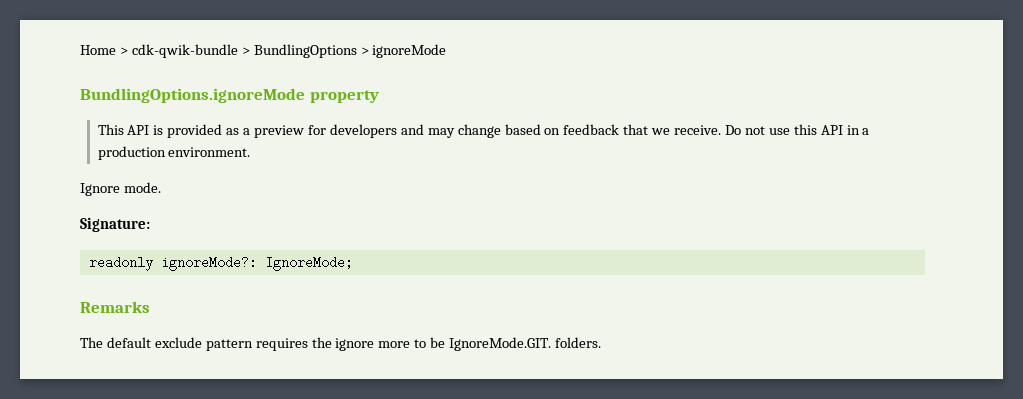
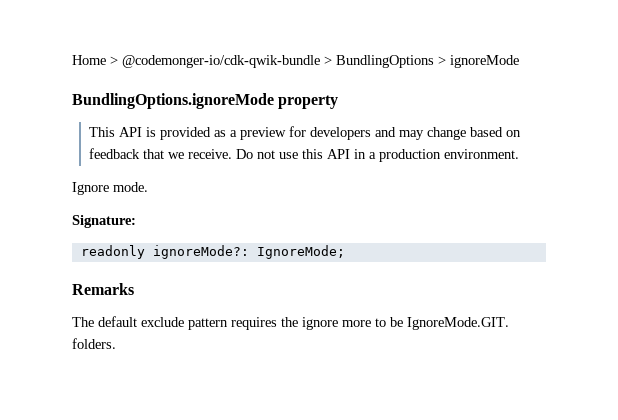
- Home > cdk-qwik-bundle > BundlingOptions > ignoreMode
+ Home > @codemonger-io/cdk-qwik-bundle > BundlingOptions > ignoreMode

